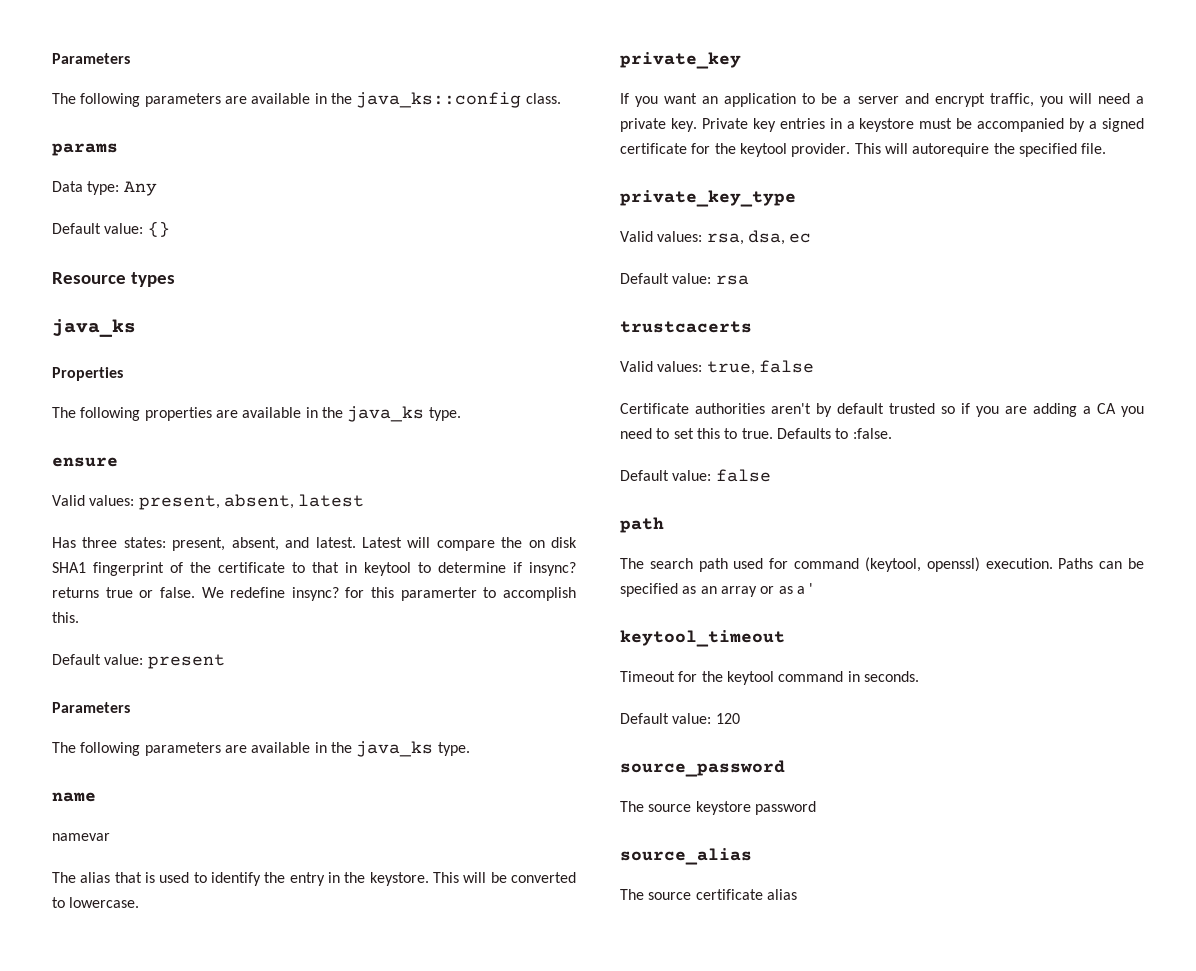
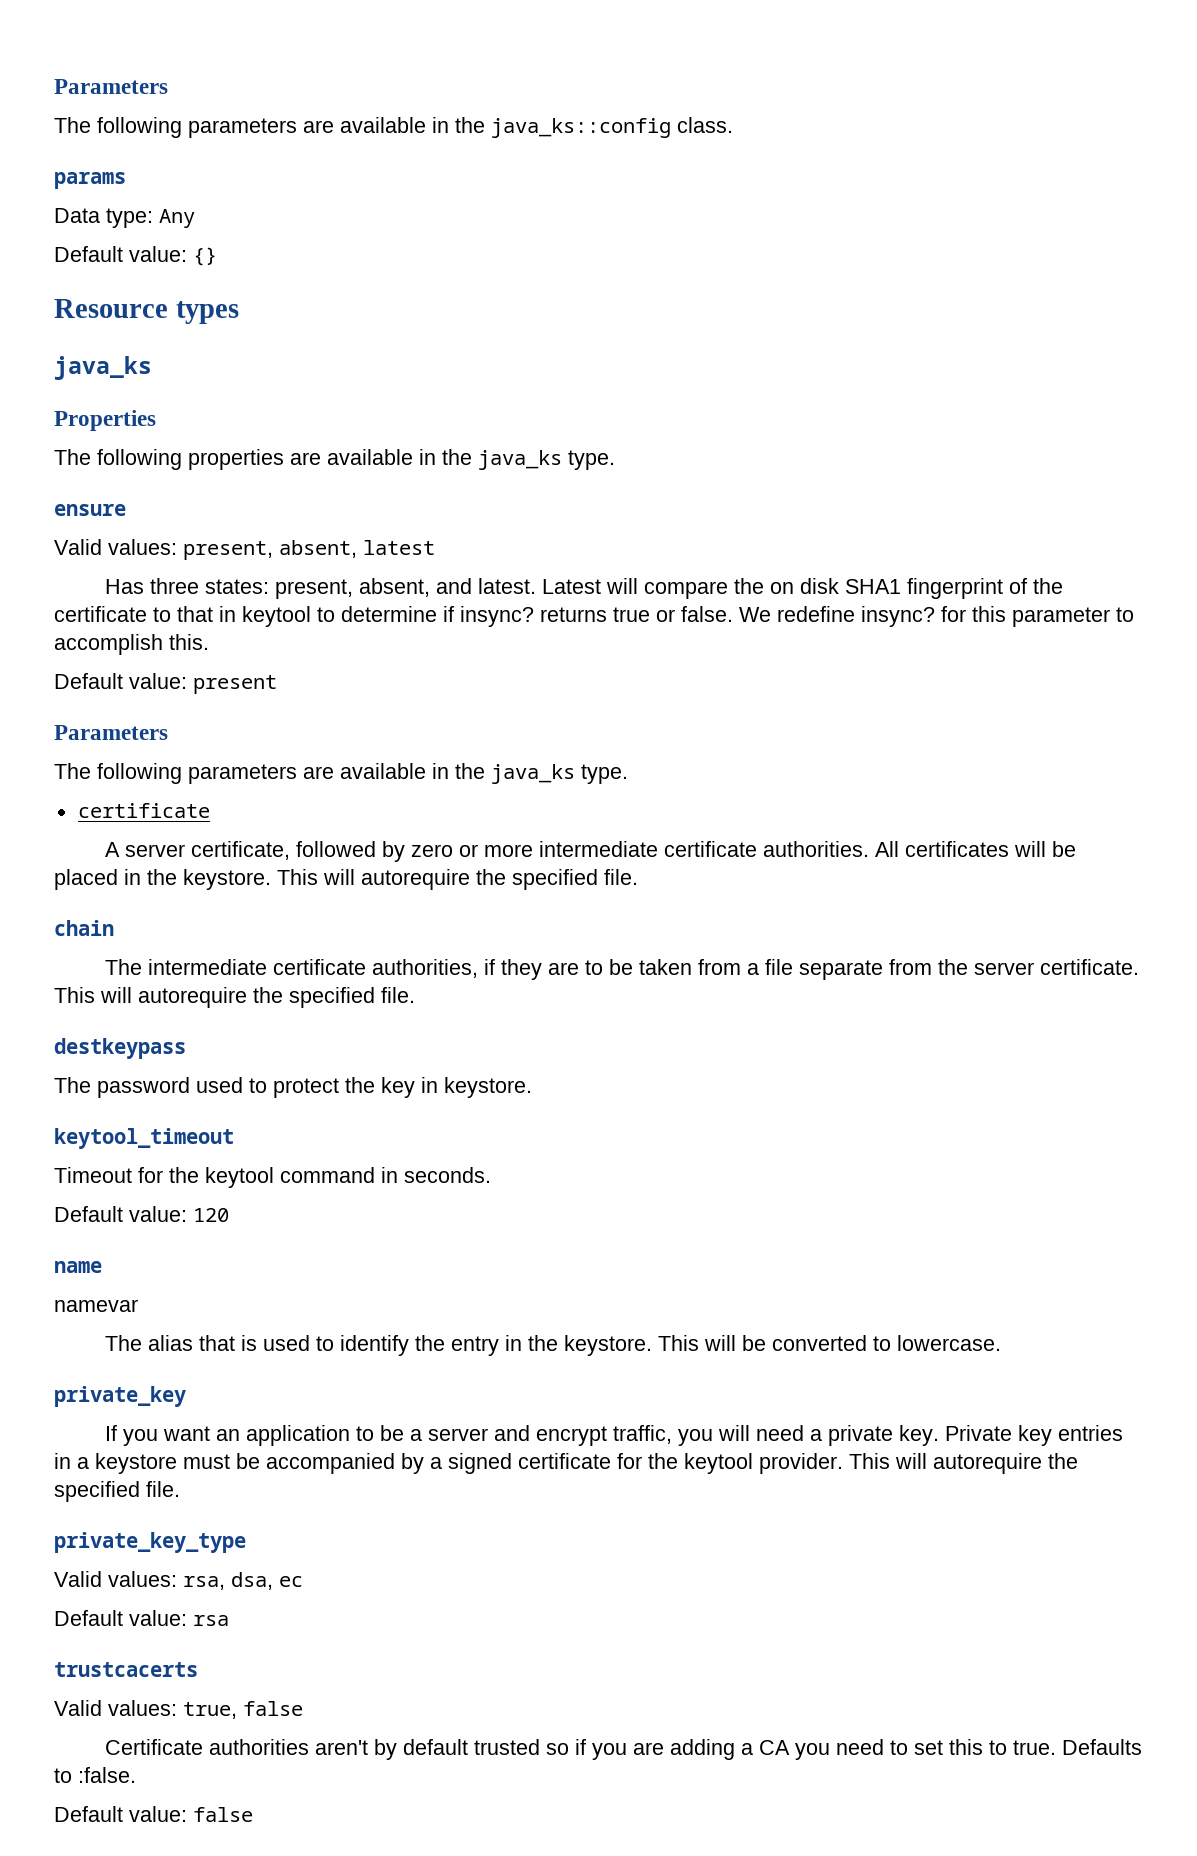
- We redefine insync? for this paramerter to accomplish this.
+ We redefine insync? for this parameter to accomplish this.
  The following parameters are available in the java_ks type.
+ certificate
+ A server certificate, followed by zero or more intermediate certificate authorities. All certificates will be placed in the keystore. This will autorequire the specified file.
+ chain
+ The intermediate certificate authorities, if they are to be taken from a file separate from the server certificate. This will autorequire the specified file.
+ destkeypass
+ The password used to protect the key in keystore.
+ keytool_timeout
+ Timeout for the keytool command in seconds.
+ Default value: 120
  Default value: false
- path
- The search path used for command (keytool, openssl) execution. Paths can be specified as an array or as a '
- keytool_timeout
- Timeout for the keytool command in seconds.
- Default value: 120
- source_password
- The source keystore password
- source_alias
- The source certificate alias

